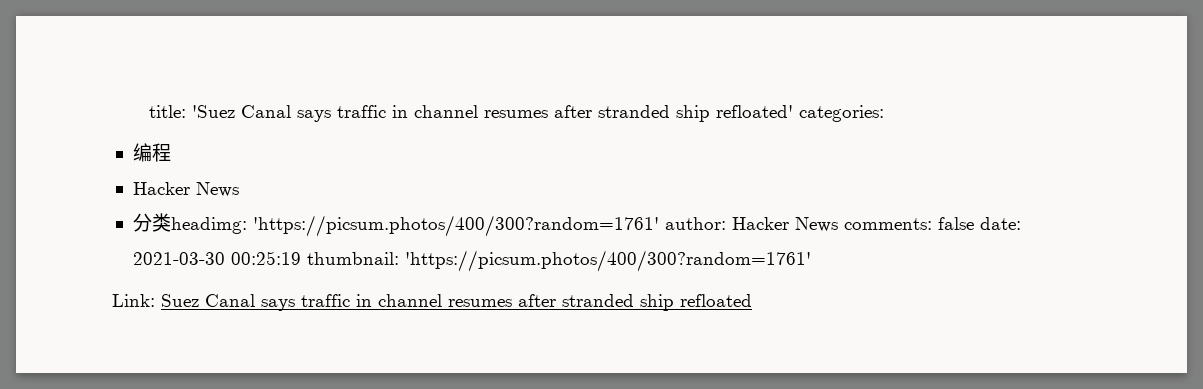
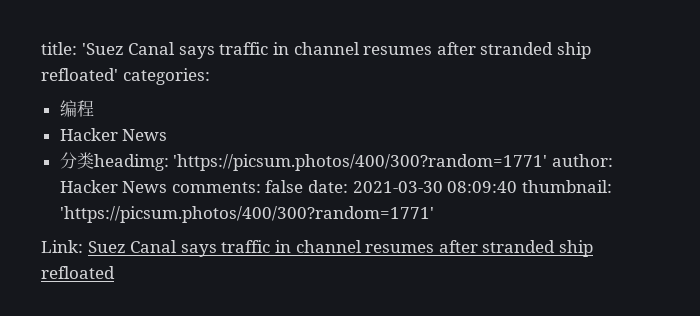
- 分类headimg: 'https://picsum.photos/400/300?random=1761' author: Hacker News comments: false date: 2021-03-30 00:25:19 thumbnail: 'https://picsum.photos/400/300?random=1761'
+ 分类headimg: 'https://picsum.photos/400/300?random=1771' author: Hacker News comments: false date: 2021-03-30 08:09:40 thumbnail: 'https://picsum.photos/400/300?random=1771'

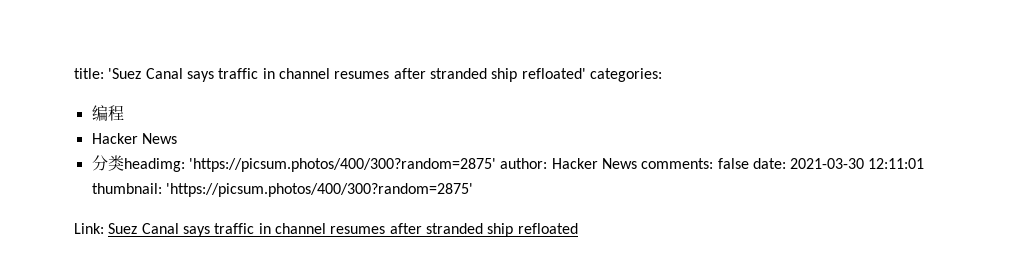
- 分类headimg: 'https://picsum.photos/400/300?random=1771' author: Hacker News comments: false date: 2021-03-30 08:09:40 thumbnail: 'https://picsum.photos/400/300?random=1771'
+ 分类headimg: 'https://picsum.photos/400/300?random=2875' author: Hacker News comments: false date: 2021-03-30 12:11:01 thumbnail: 'https://picsum.photos/400/300?random=2875'

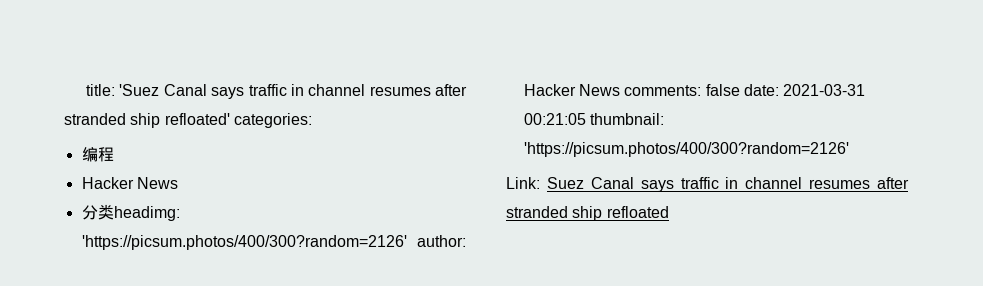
- 分类headimg: 'https://picsum.photos/400/300?random=2875' author: Hacker News comments: false date: 2021-03-30 12:11:01 thumbnail: 'https://picsum.photos/400/300?random=2875'
+ 分类headimg: 'https://picsum.photos/400/300?random=2126' author: Hacker News comments: false date: 2021-03-31 00:21:05 thumbnail: 'https://picsum.photos/400/300?random=2126'

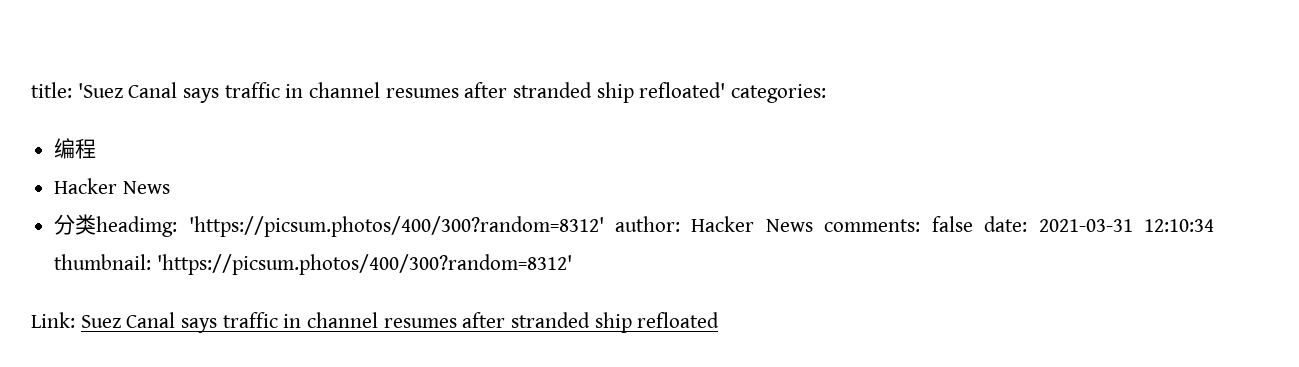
- 分类headimg: 'https://picsum.photos/400/300?random=2126' author: Hacker News comments: false date: 2021-03-31 00:21:05 thumbnail: 'https://picsum.photos/400/300?random=2126'
+ 分类headimg: 'https://picsum.photos/400/300?random=8312' author: Hacker News comments: false date: 2021-03-31 12:10:34 thumbnail: 'https://picsum.photos/400/300?random=8312'

